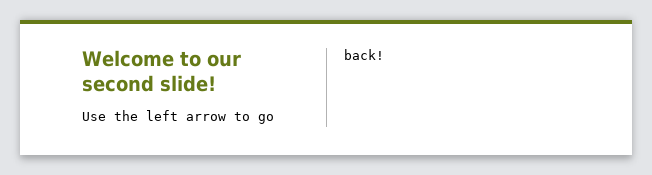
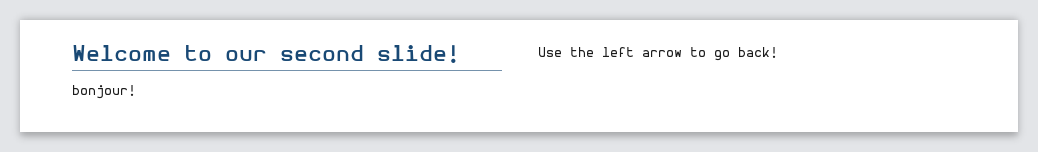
+ bonjour!

